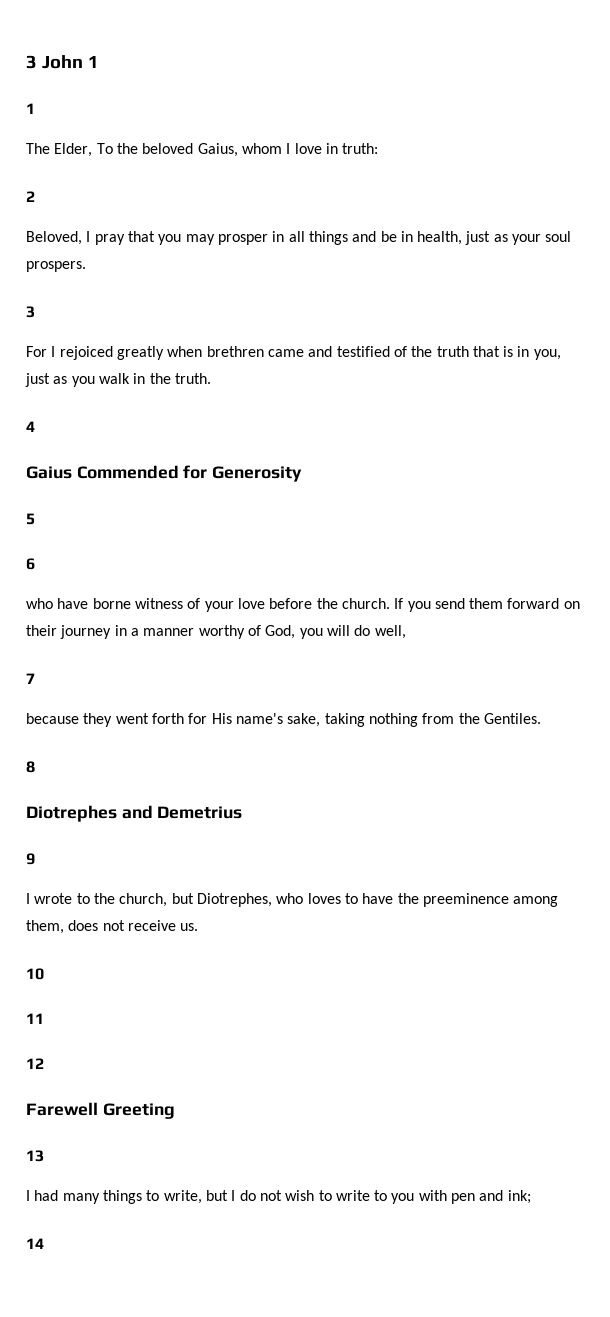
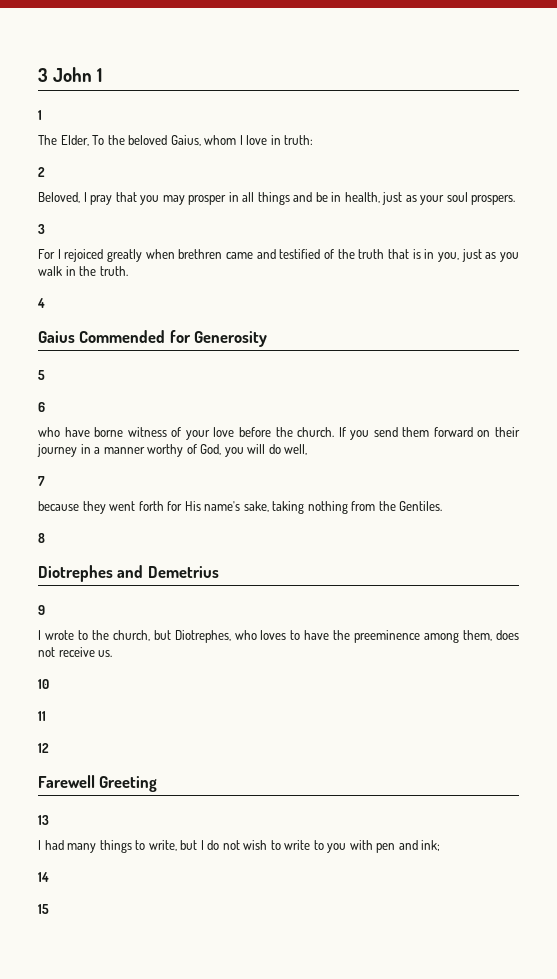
+ 15

